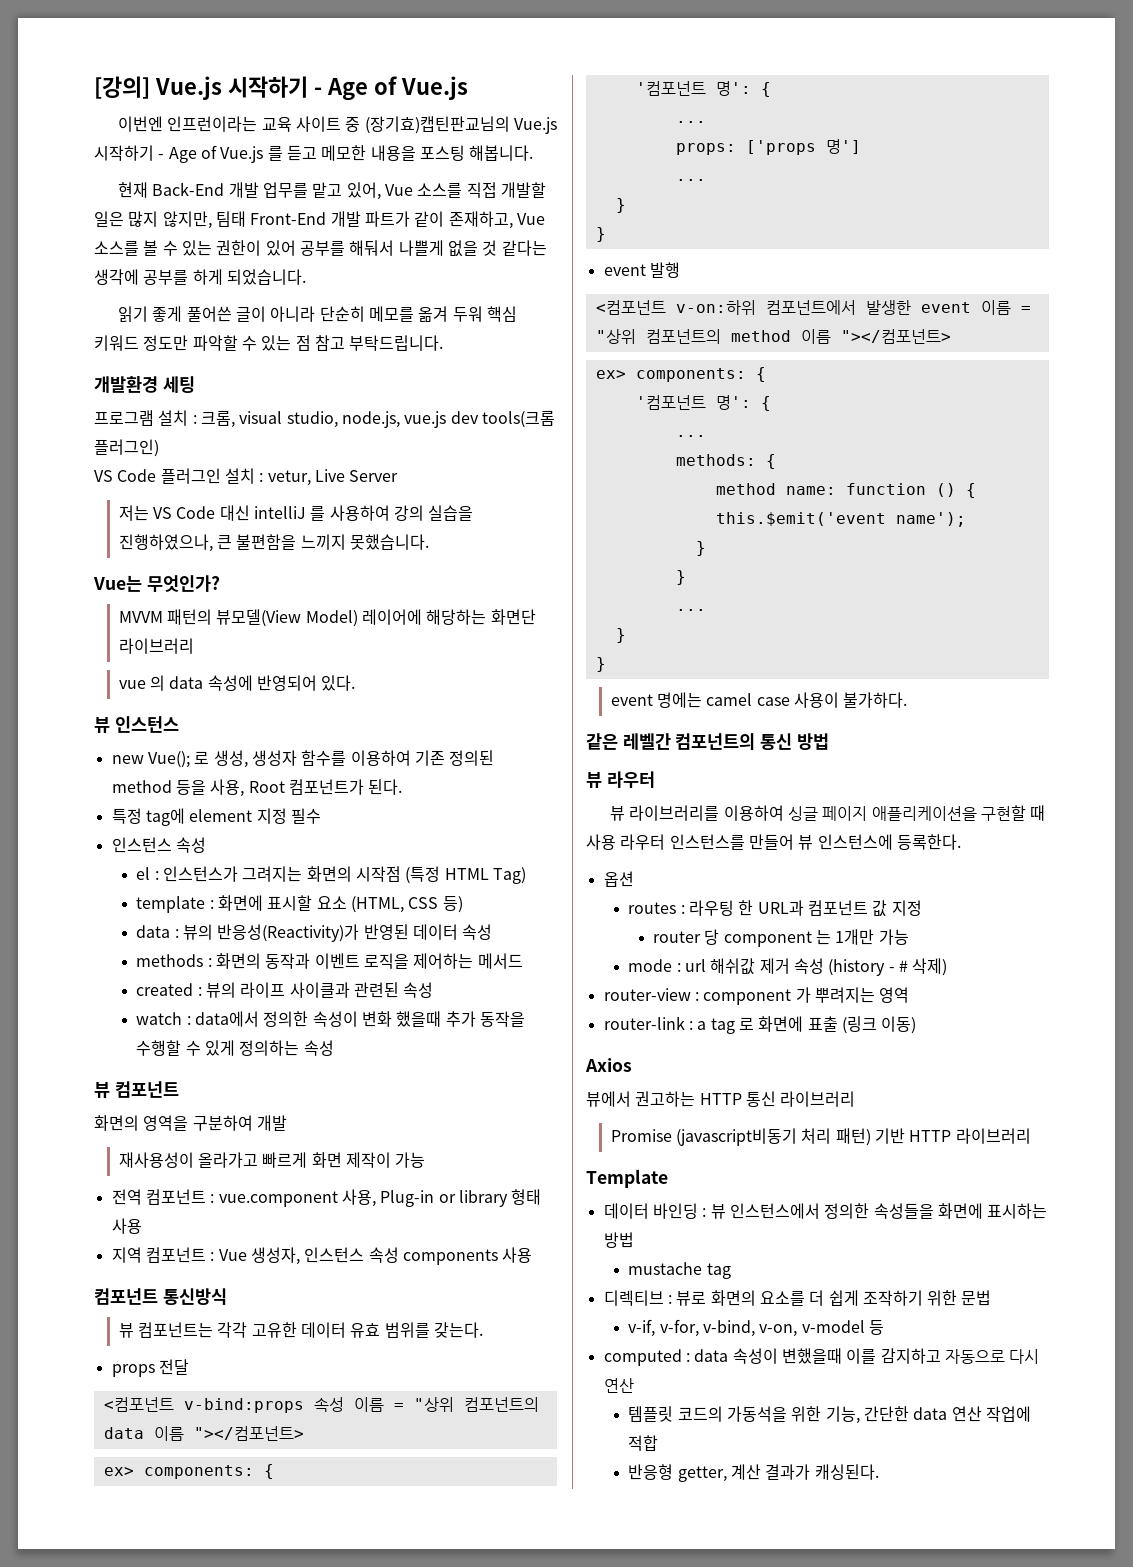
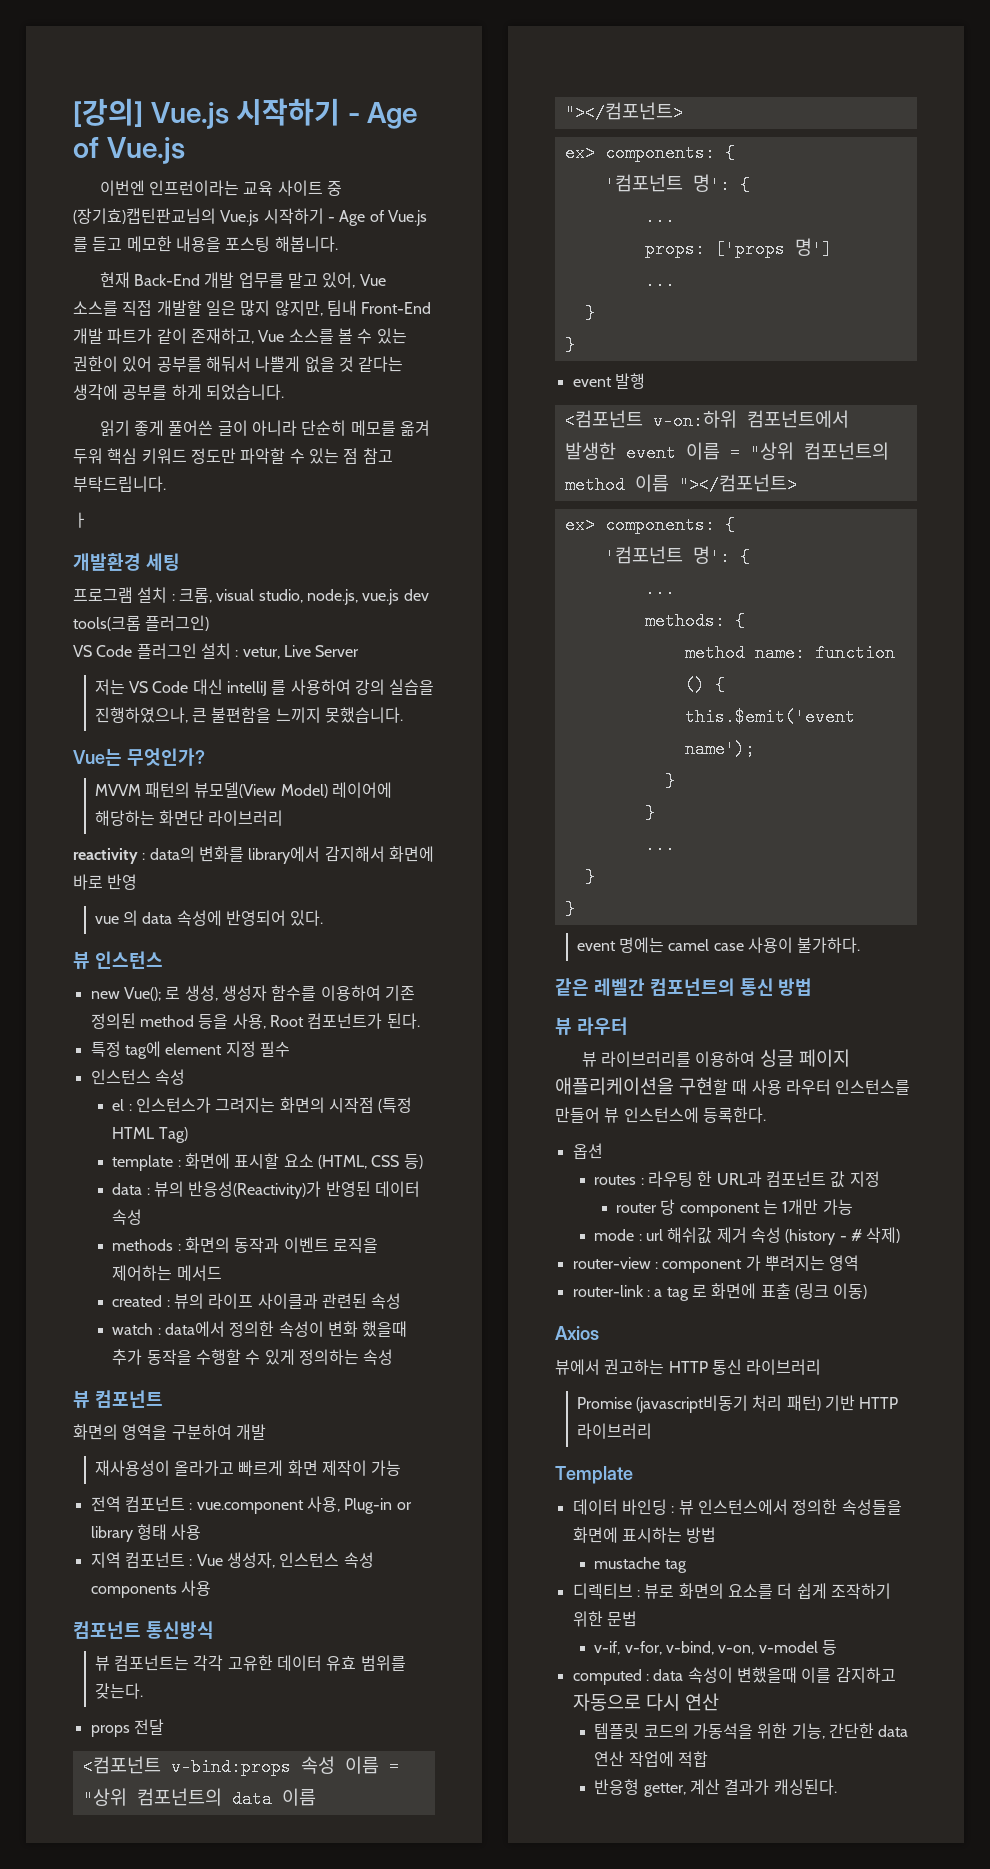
- 현재 Back-End 개발 업무를 맡고 있어, Vue 소스를 직접 개발할 일은 많지 않지만, 팀태 Front-End 개발 파트가 같이 존재하고, Vue 소스를 볼 수 있는 권한이 있어 공부를 해둬서 나쁠게 없을 것 같다는 생각에 공부를 하게 되었습니다.
+ 현재 Back-End 개발 업무를 맡고 있어, Vue 소스를 직접 개발할 일은 많지 않지만, 팀내 Front-End 개발 파트가 같이 존재하고, Vue 소스를 볼 수 있는 권한이 있어 공부를 해둬서 나쁠게 없을 것 같다는 생각에 공부를 하게 되었습니다.
+ ㅏ
+ reactivity : data의 변화를 library에서 감지해서 화면에 바로 반영

